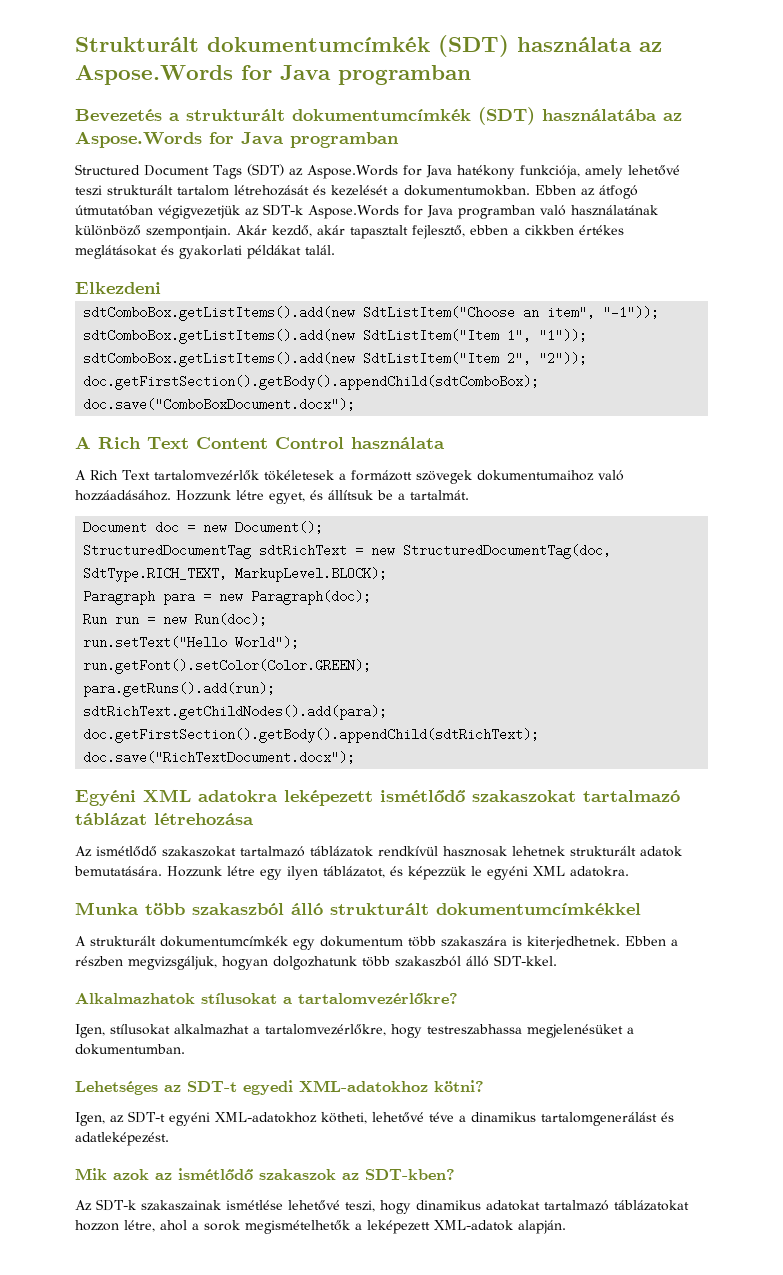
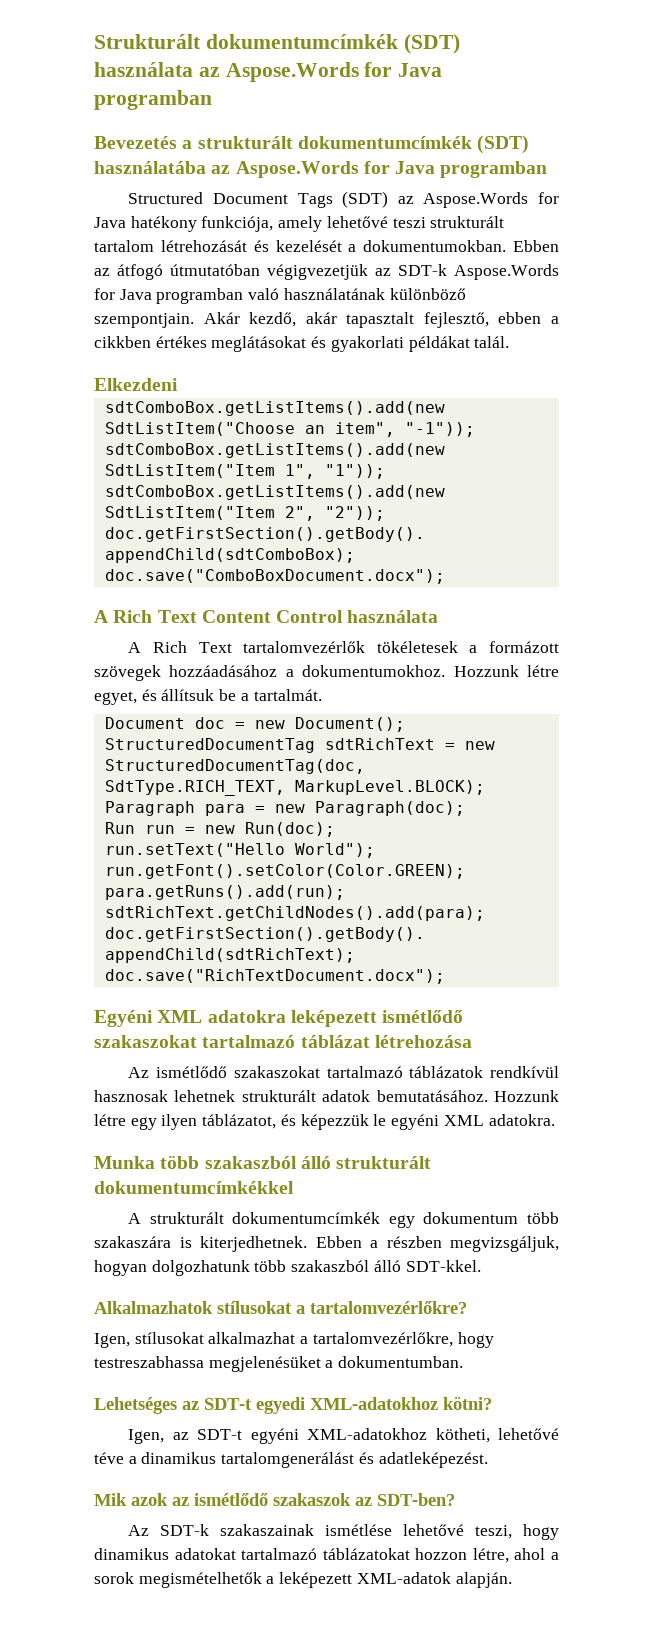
- A Rich Text tartalomvezérlők tökéletesek a formázott szövegek dokumentumaihoz való hozzáadásához.
+ A Rich Text tartalomvezérlők tökéletesek a formázott szövegek hozzáadásához a dokumentumokhoz.
- Az ismétlődő szakaszokat tartalmazó táblázatok rendkívül hasznosak lehetnek strukturált adatok bemutatására.
+ Az ismétlődő szakaszokat tartalmazó táblázatok rendkívül hasznosak lehetnek strukturált adatok bemutatásához.
- Mik azok az ismétlődő szakaszok az SDT-kben?
+ Mik azok az ismétlődő szakaszok az SDT-ben?

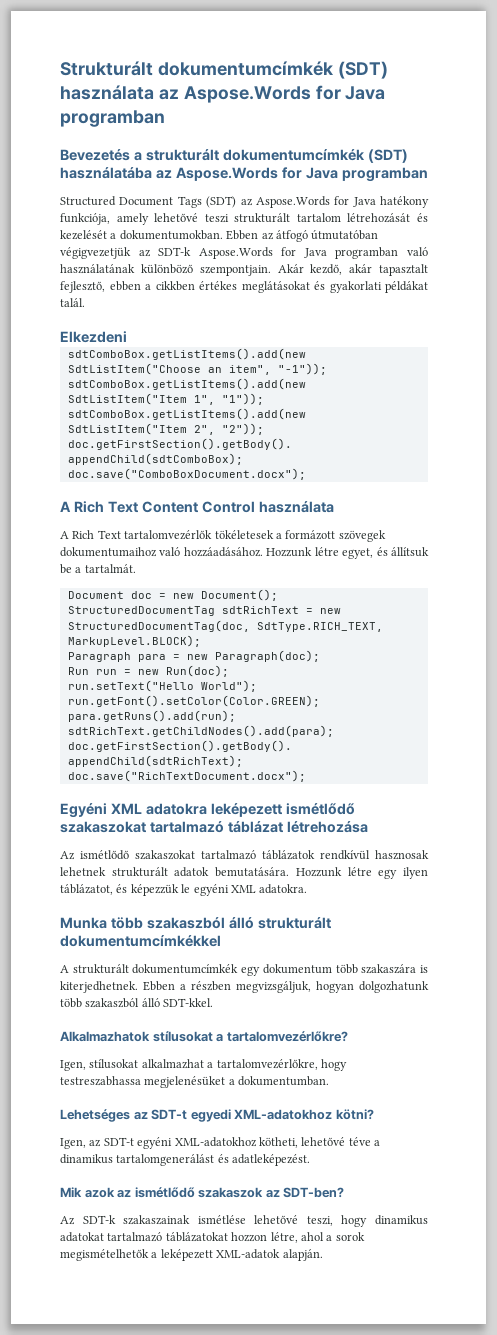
- A Rich Text tartalomvezérlők tökéletesek a formázott szövegek hozzáadásához a dokumentumokhoz.
+ A Rich Text tartalomvezérlők tökéletesek a formázott szövegek dokumentumaihoz való hozzáadásához.
- Az ismétlődő szakaszokat tartalmazó táblázatok rendkívül hasznosak lehetnek strukturált adatok bemutatásához.
+ Az ismétlődő szakaszokat tartalmazó táblázatok rendkívül hasznosak lehetnek strukturált adatok bemutatására.

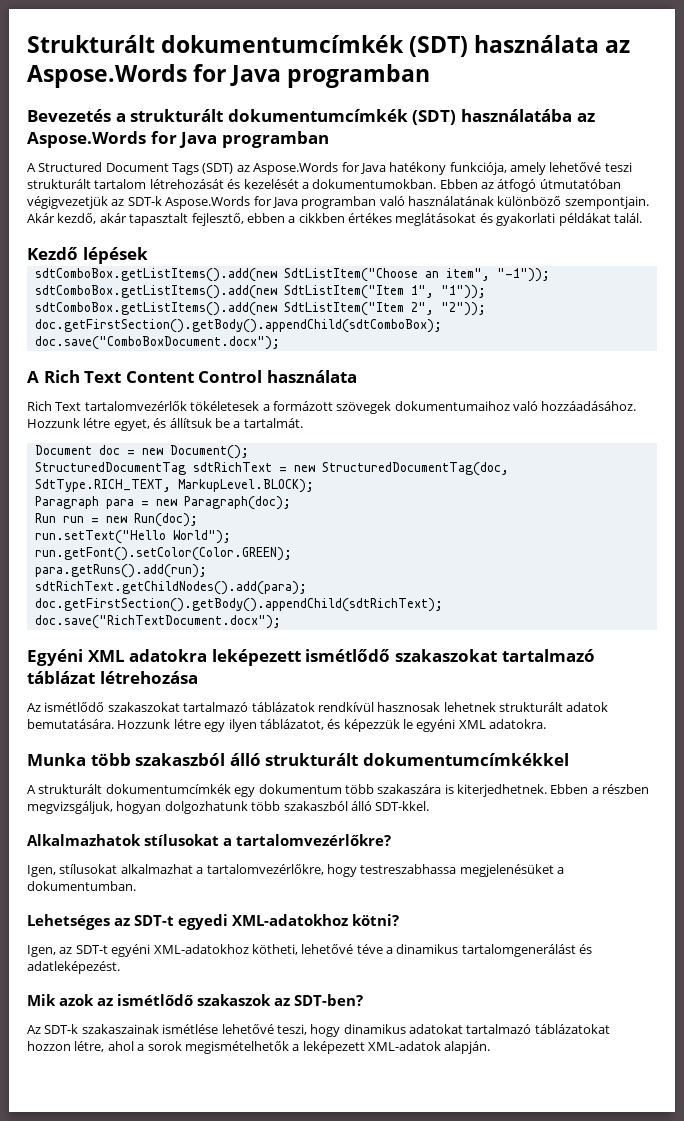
- Structured Document Tags (SDT) az Aspose.Words for Java hatékony funkciója, amely lehetővé teszi strukturált tartalom létrehozását és kezelését a dokumentumokban.
+ A Structured Document Tags (SDT) az Aspose.Words for Java hatékony funkciója, amely lehetővé teszi strukturált tartalom létrehozását és kezelését a dokumentumokban.
- Elkezdeni
+ Kezdő lépések
- A Rich Text tartalomvezérlők tökéletesek a formázott szövegek dokumentumaihoz való hozzáadásához.
+ Rich Text tartalomvezérlők tökéletesek a formázott szövegek dokumentumaihoz való hozzáadásához.

